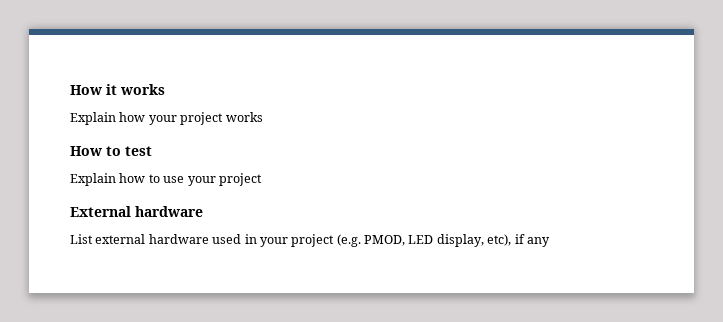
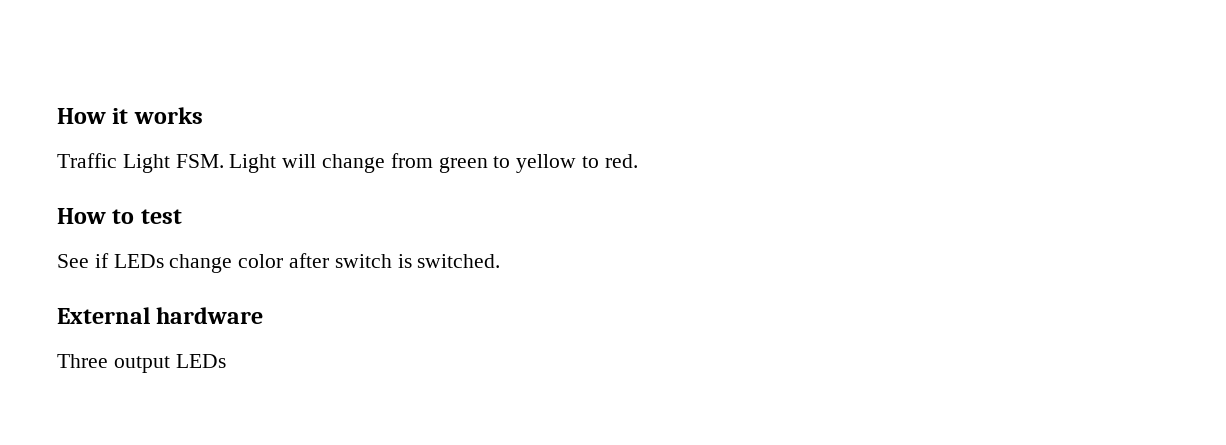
- Explain how your project works
+ Traffic Light FSM. Light will change from green to yellow to red.
  How to test
- Explain how to use your project
+ See if LEDs change color after switch is switched.
  External hardware
- List external hardware used in your project (e.g. PMOD, LED display, etc), if any
+ Three output LEDs

